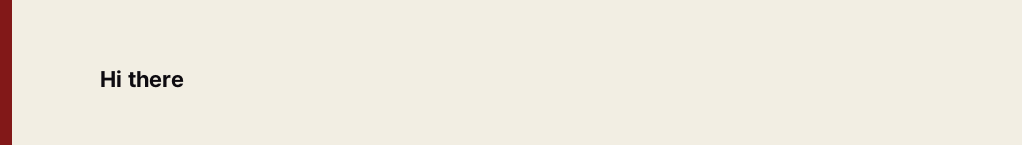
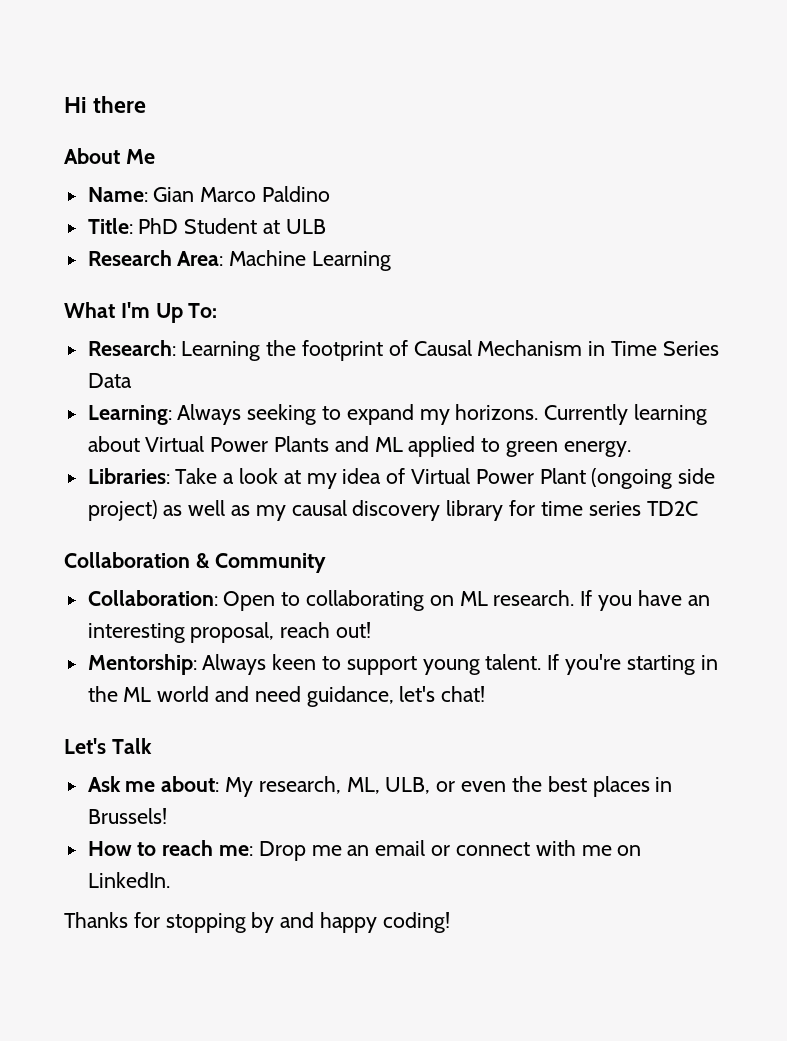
+ About Me
+ Name: Gian Marco Paldino
+ Title: PhD Student at ULB
+ Research Area: Machine Learning
+ What I'm Up To:
+ Research: Learning the footprint of Causal Mechanism in Time Series Data
+ Learning: Always seeking to expand my horizons. Currently learning about Virtual Power Plants and ML applied to green energy.
+ Libraries: Take a look at my idea of Virtual Power Plant (ongoing side project) as well as my causal discovery library for time series TD2C
+ Collaboration & Community
+ Collaboration: Open to collaborating on ML research. If you have an interesting proposal, reach out!
+ Mentorship: Always keen to support young talent. If you're starting in the ML world and need guidance, let's chat!
+ Let's Talk
+ Ask me about: My research, ML, ULB, or even the best places in Brussels!
+ How to reach me: Drop me an email or connect with me on LinkedIn.
+ Thanks for stopping by and happy coding!

